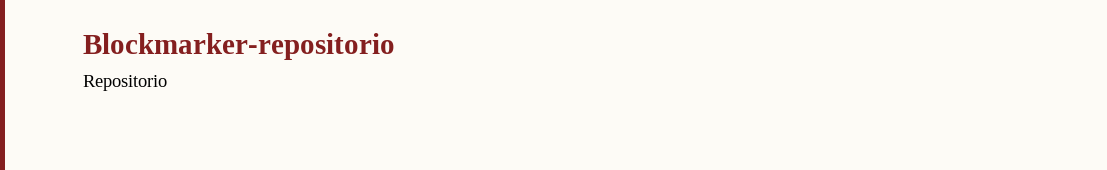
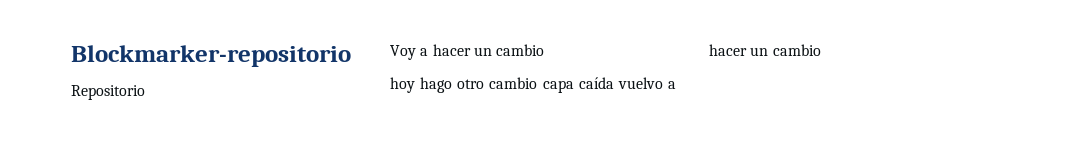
+ Voy a hacer un cambio
+ hoy hago otro cambio capa caída vuelvo a hacer un cambio

